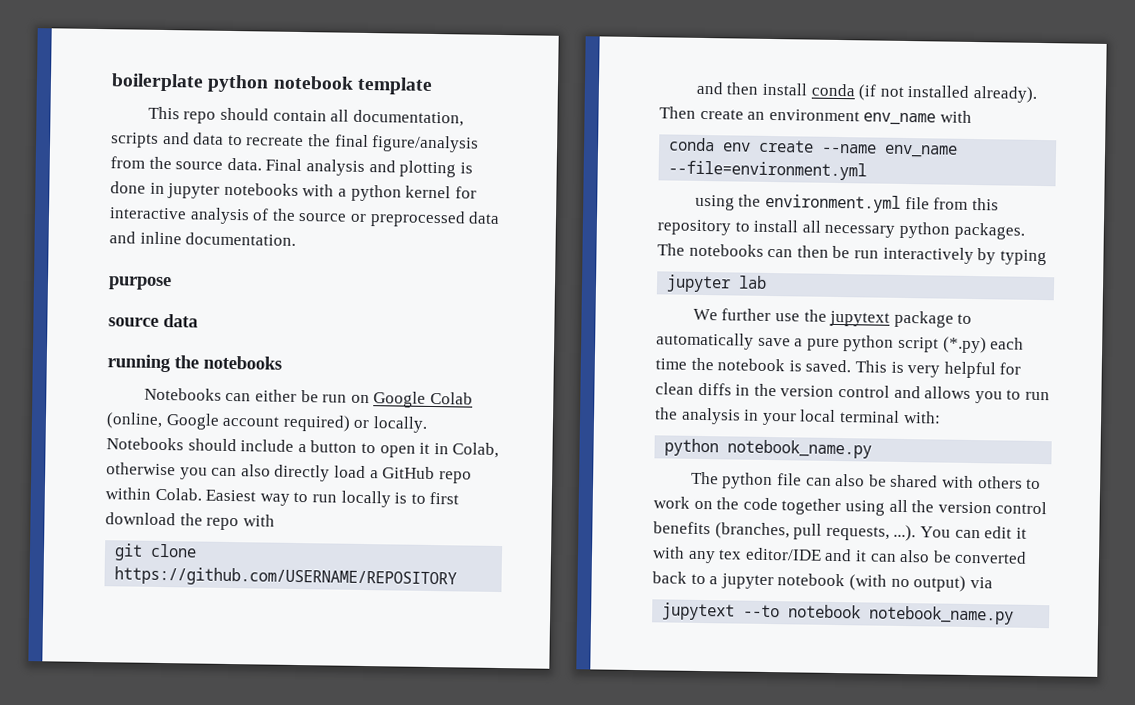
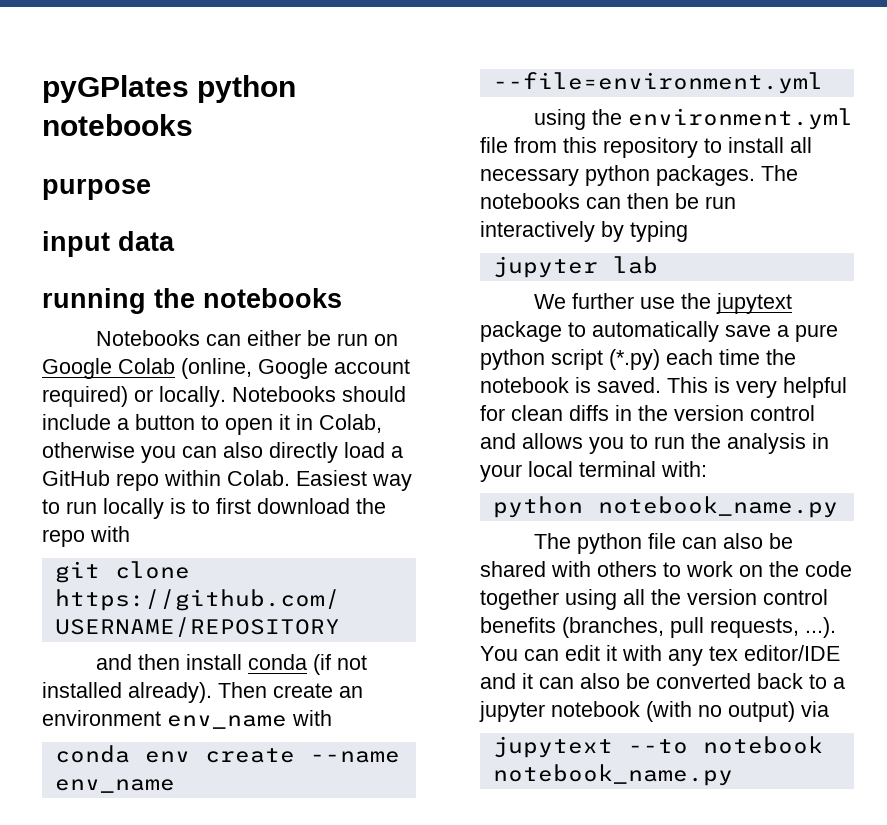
- boilerplate python notebook template
- This repo should contain all documentation, scripts and data to recreate the final figure/analysis from the source data. Final analysis and plotting is done in jupyter notebooks with a python kernel for interactive analysis of the source or preprocessed data and inline documentation.
+ pyGPlates python notebooks
- source data
+ input data

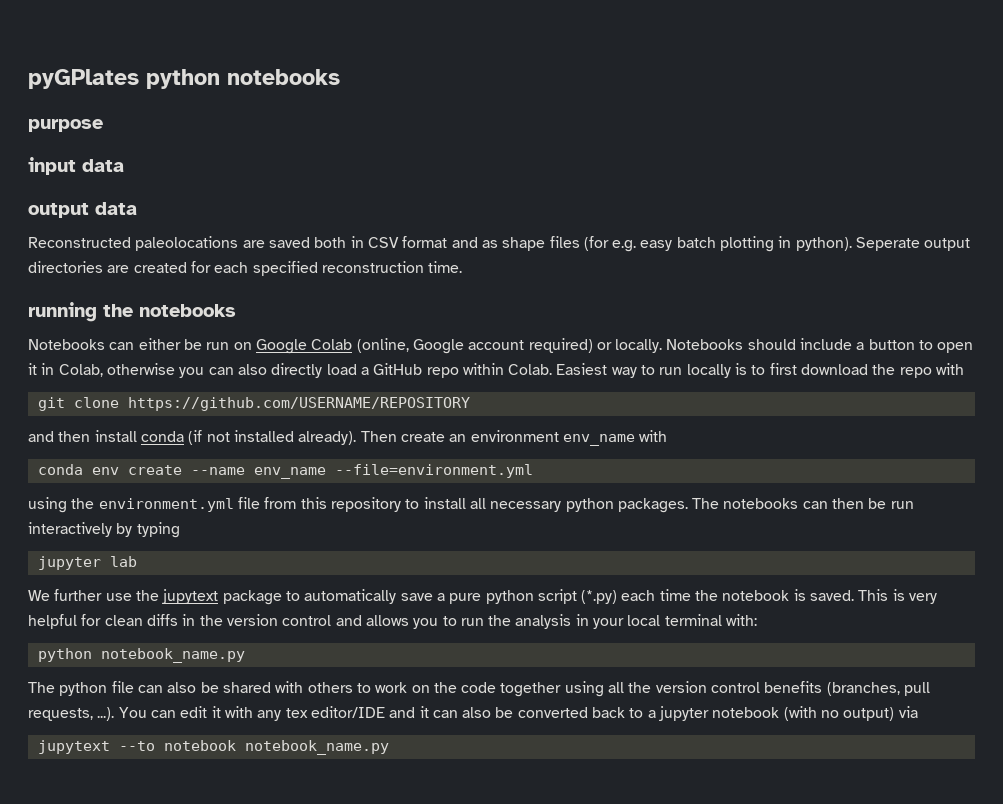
+ output data
+ Reconstructed paleolocations are saved both in CSV format and as shape files (for e.g. easy batch plotting in python). Seperate output directories are created for each specified reconstruction time.

